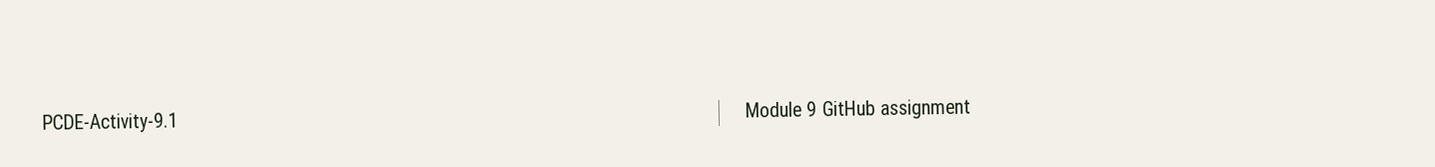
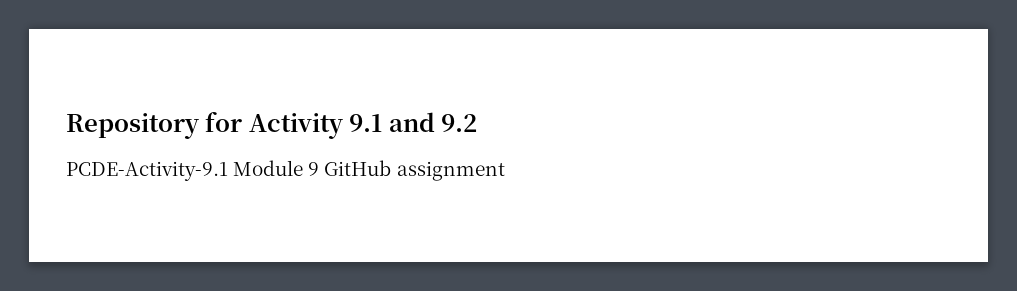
+ Repository for Activity 9.1 and 9.2
- PCDE-Activity-9.1
- Module 9 GitHub assignment
+ PCDE-Activity-9.1 Module 9 GitHub assignment

